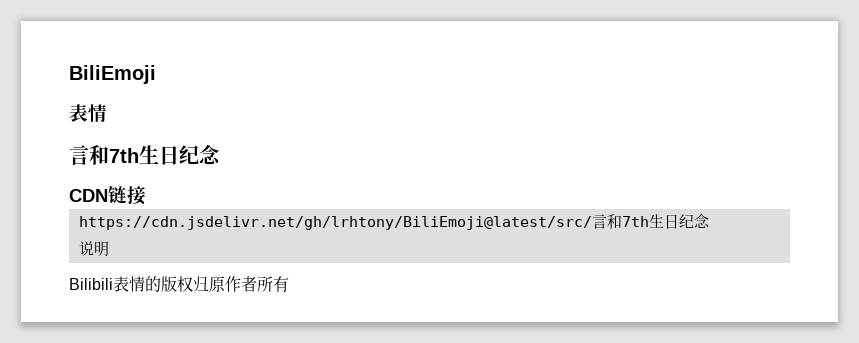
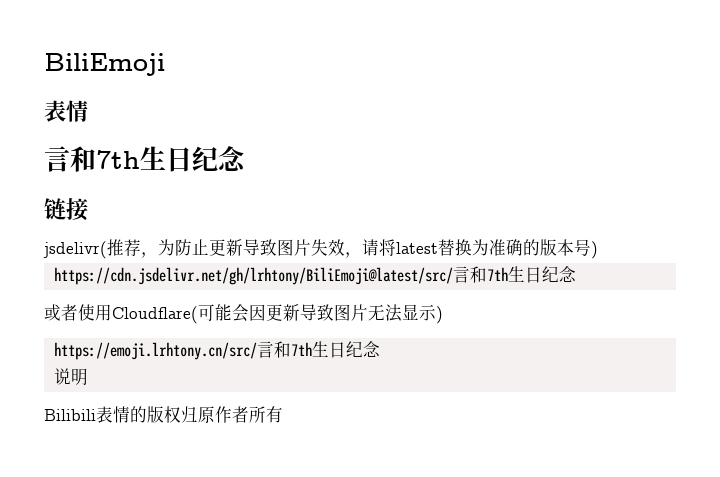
- CDN链接
+ 链接
+ jsdelivr(推荐，为防止更新导致图片失效，请将latest替换为准确的版本号)
+ 或者使用Cloudflare(可能会因更新导致图片无法显示)
+ https://emoji.lrhtony.cn/src/言和7th生日纪念

